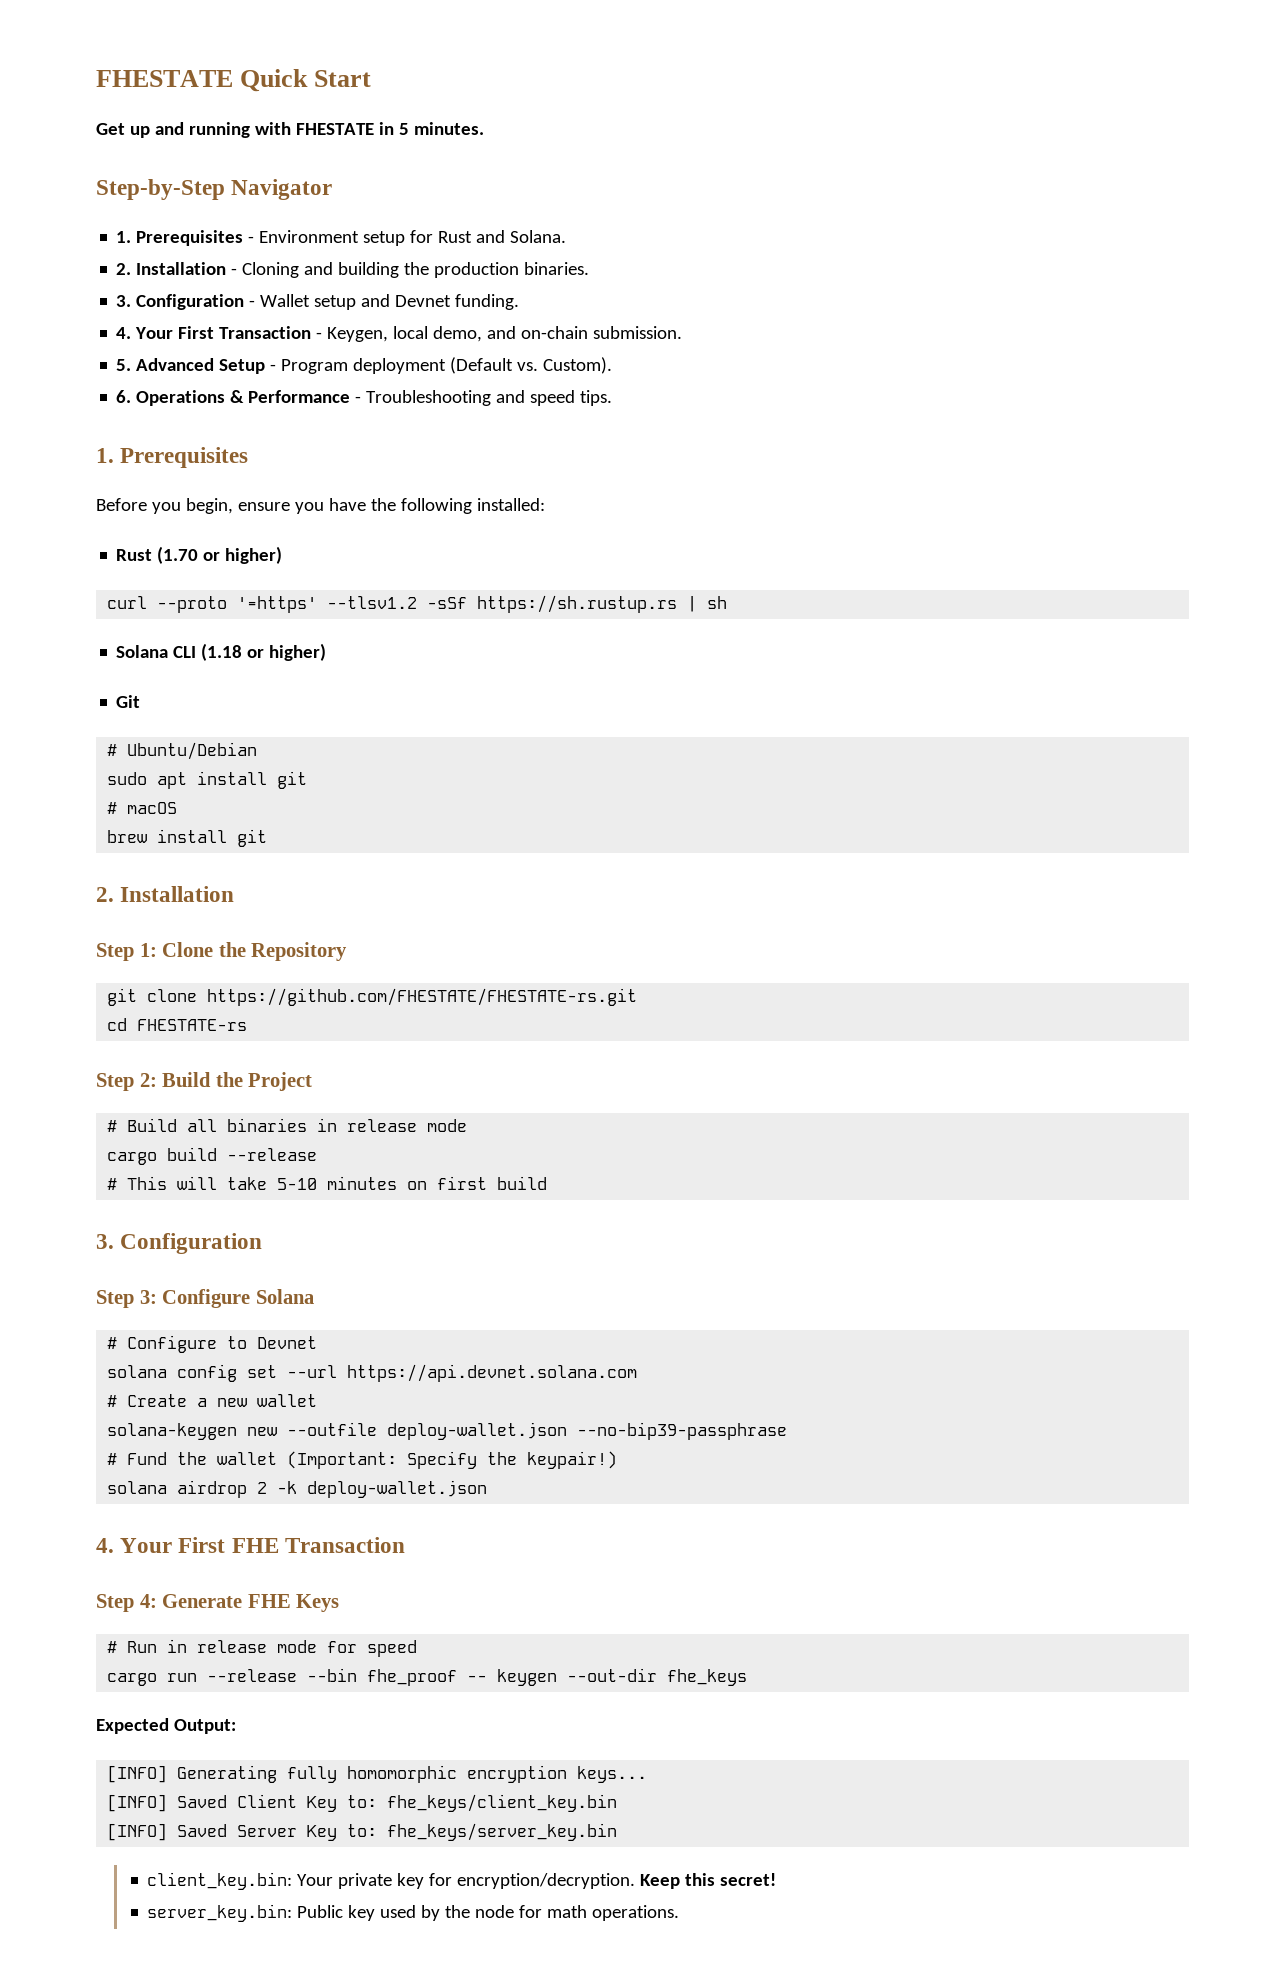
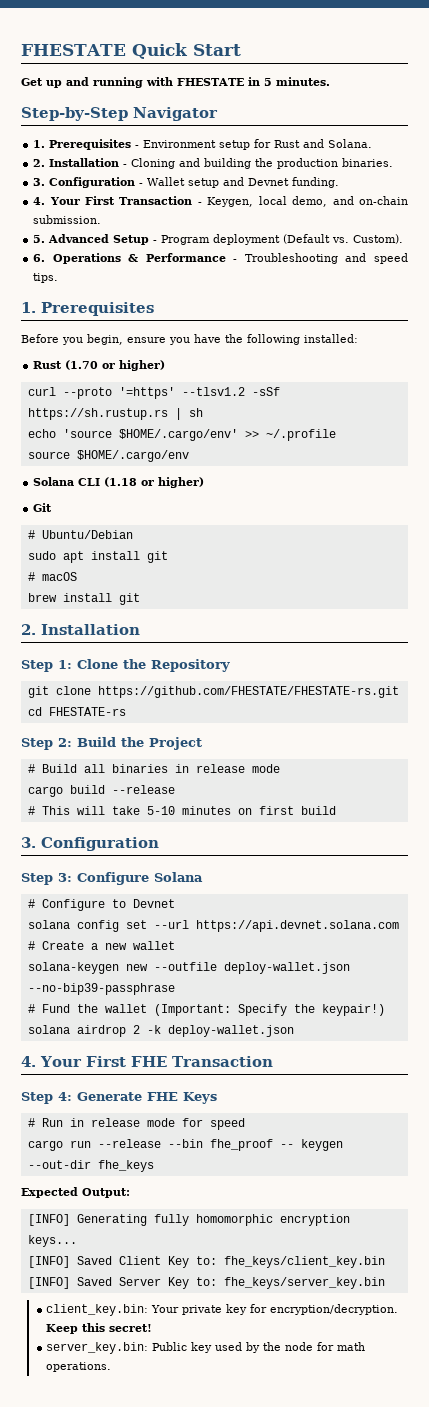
+ echo 'source $HOME/.cargo/env' >> ~/.profile
+ source $HOME/.cargo/env

